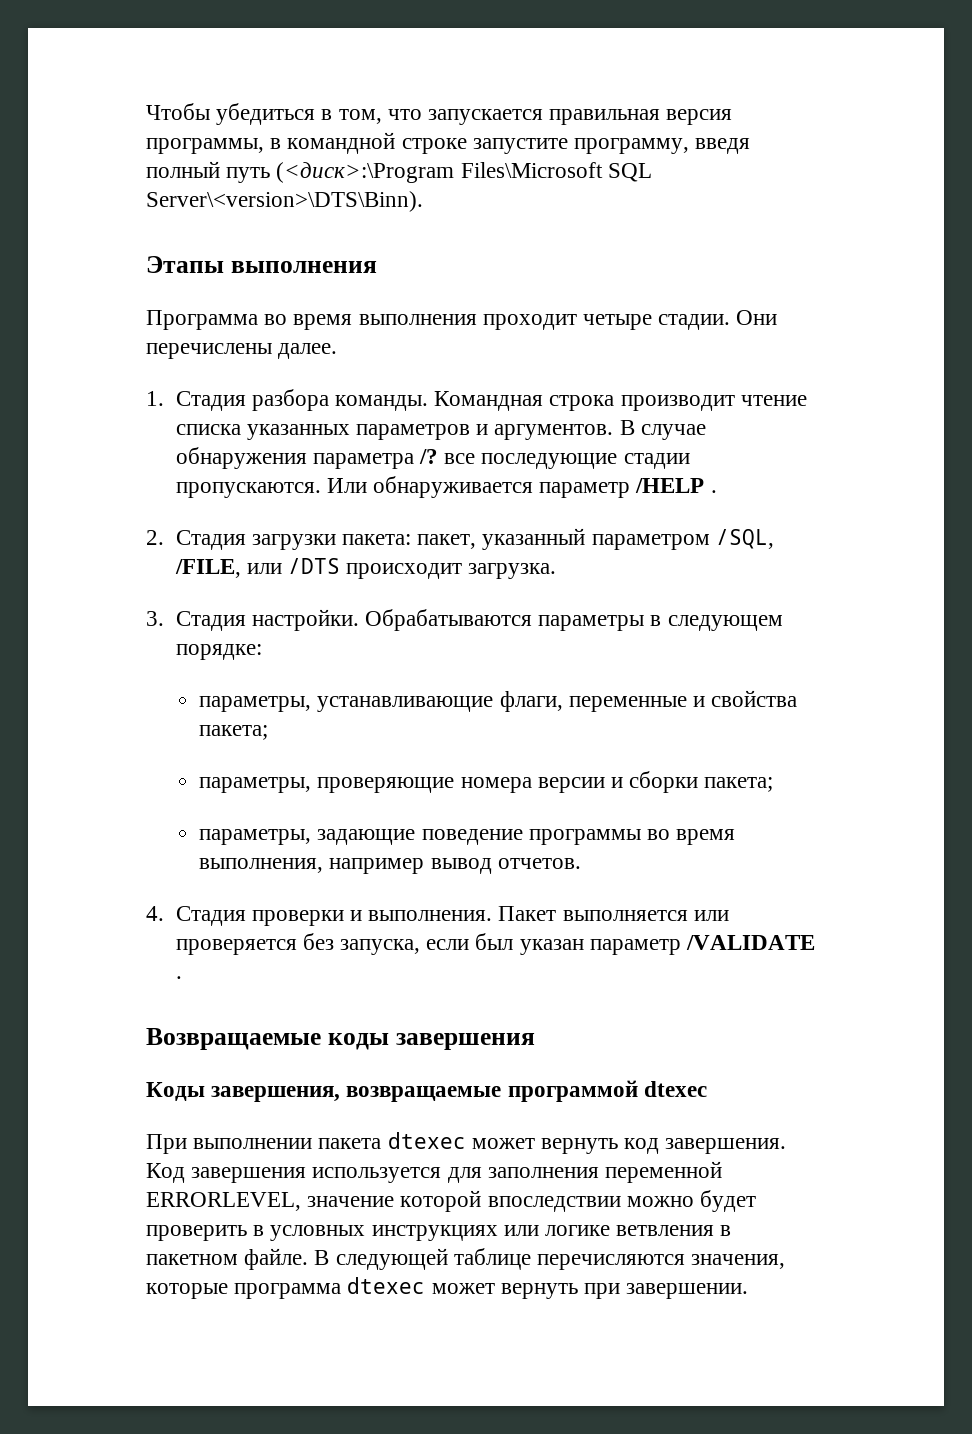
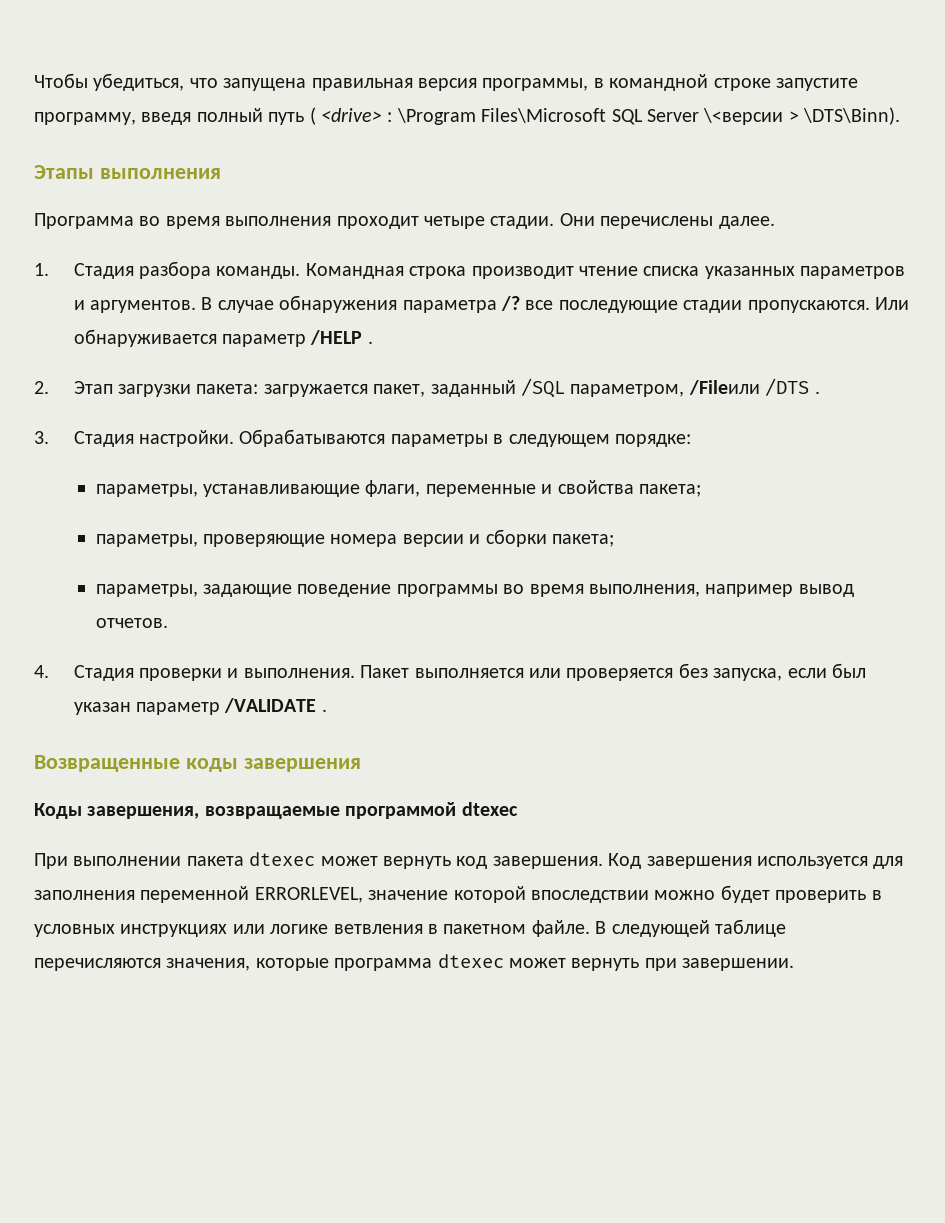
- Чтобы убедиться в том, что запускается правильная версия программы, в командной строке запустите программу, введя полный путь (<диск>:\Program Files\Microsoft SQL Server\<version>\DTS\Binn).
+ Чтобы убедиться, что запущена правильная версия программы, в командной строке запустите программу, введя полный путь ( <drive> : \Program Files\Microsoft SQL Server \<версии > \DTS\Binn).
- 2. Стадия загрузки пакета: пакет, указанный параметром /SQL, /FILE, или /DTS происходит загрузка.
+ 2. Этап загрузки пакета: загружается пакет, заданный /SQL параметром, /Fileили /DTS .
- Возвращаемые коды завершения
+ Возвращенные коды завершения

